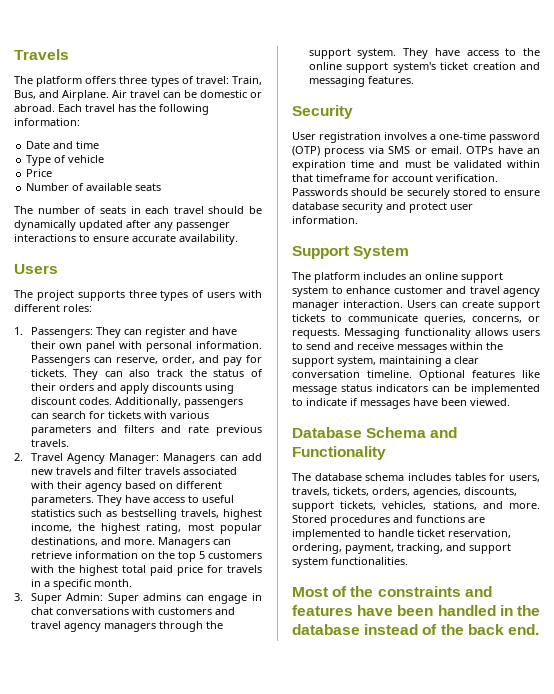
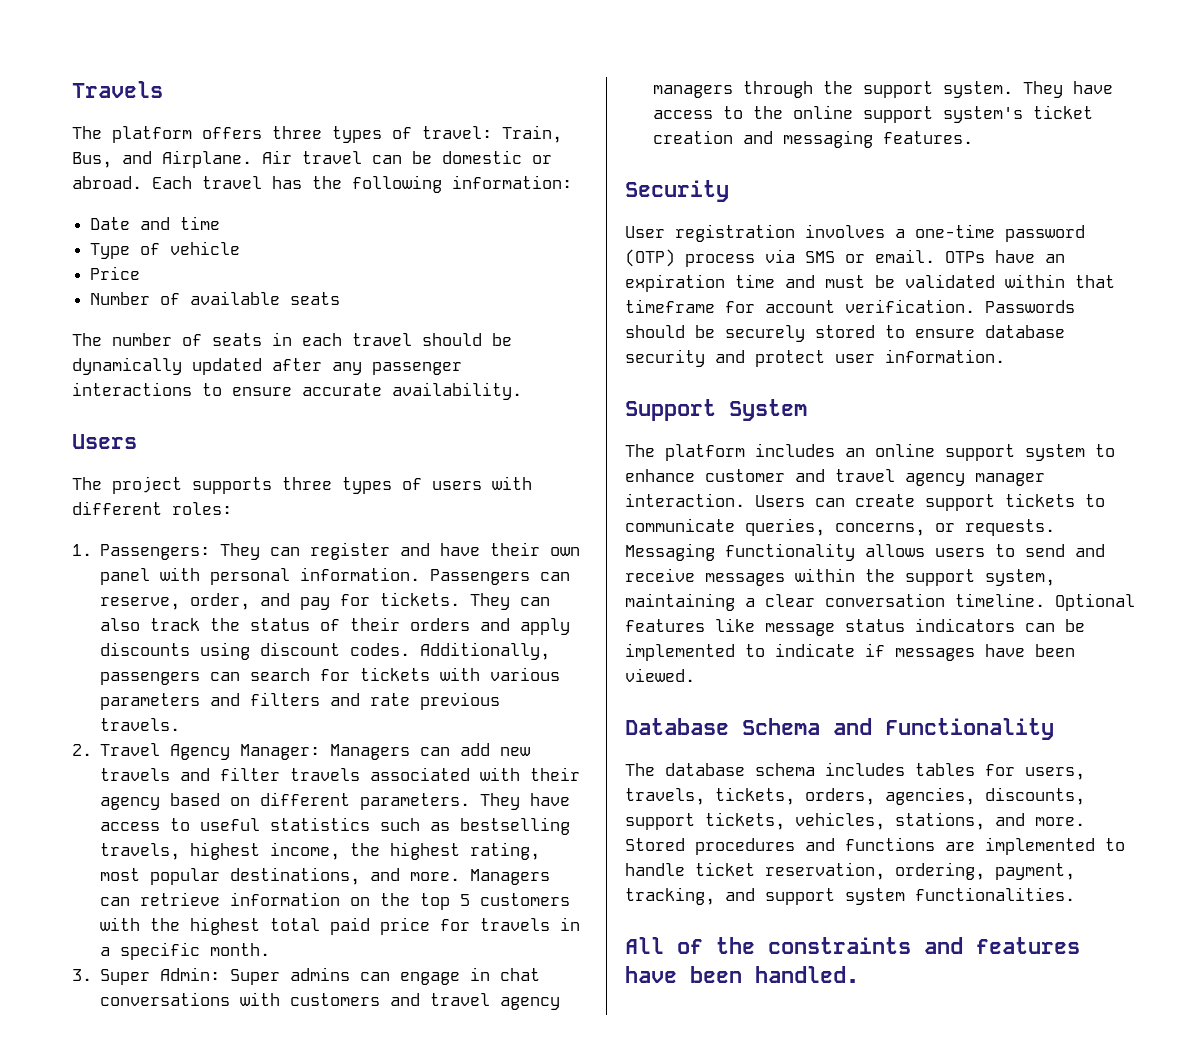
- Most of the constraints and features have been handled in the database instead of the back end.
+ All of the constraints and features have been handled.

